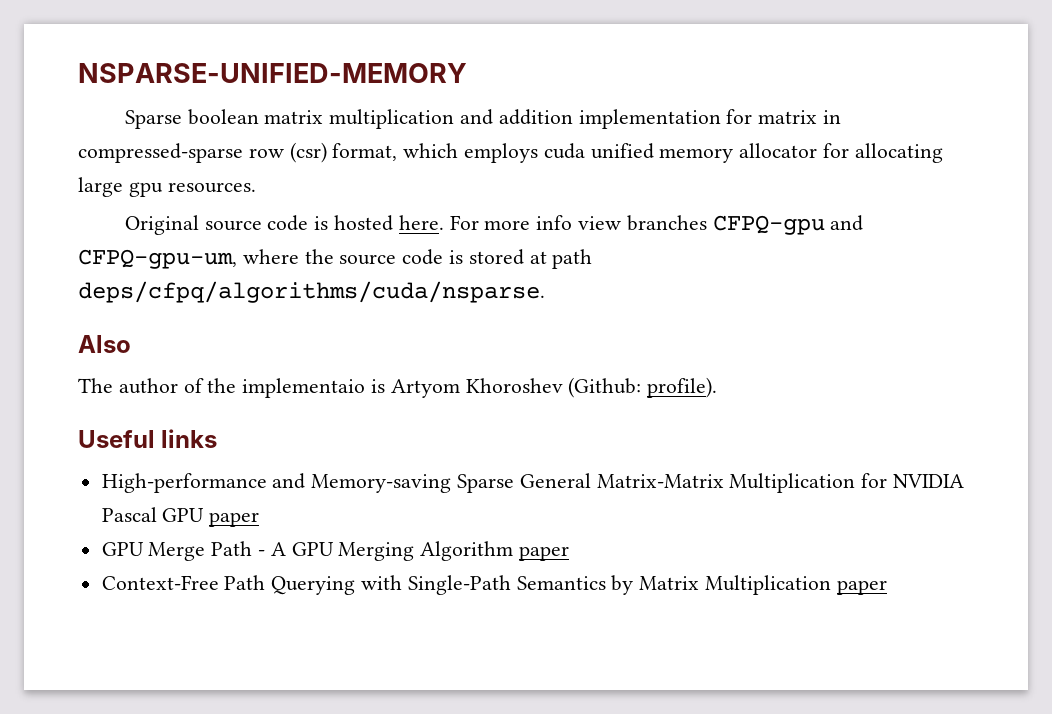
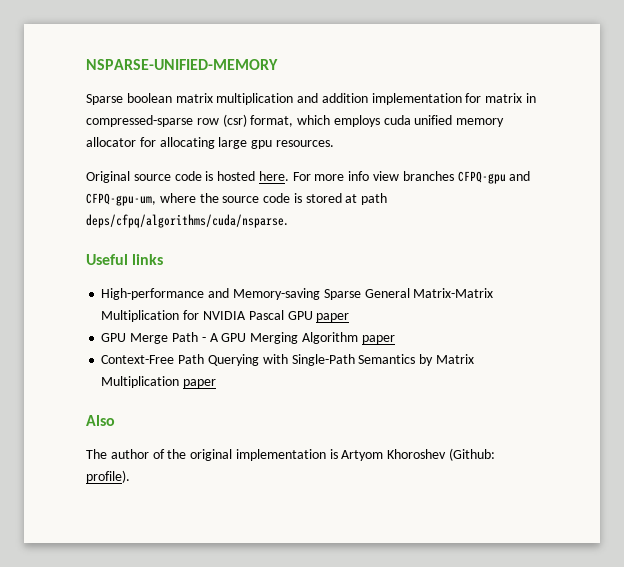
- Also
- The author of the implementaio is Artyom Khoroshev (Github: profile).
+ Also
+ The author of the original implementation is Artyom Khoroshev (Github: profile).

